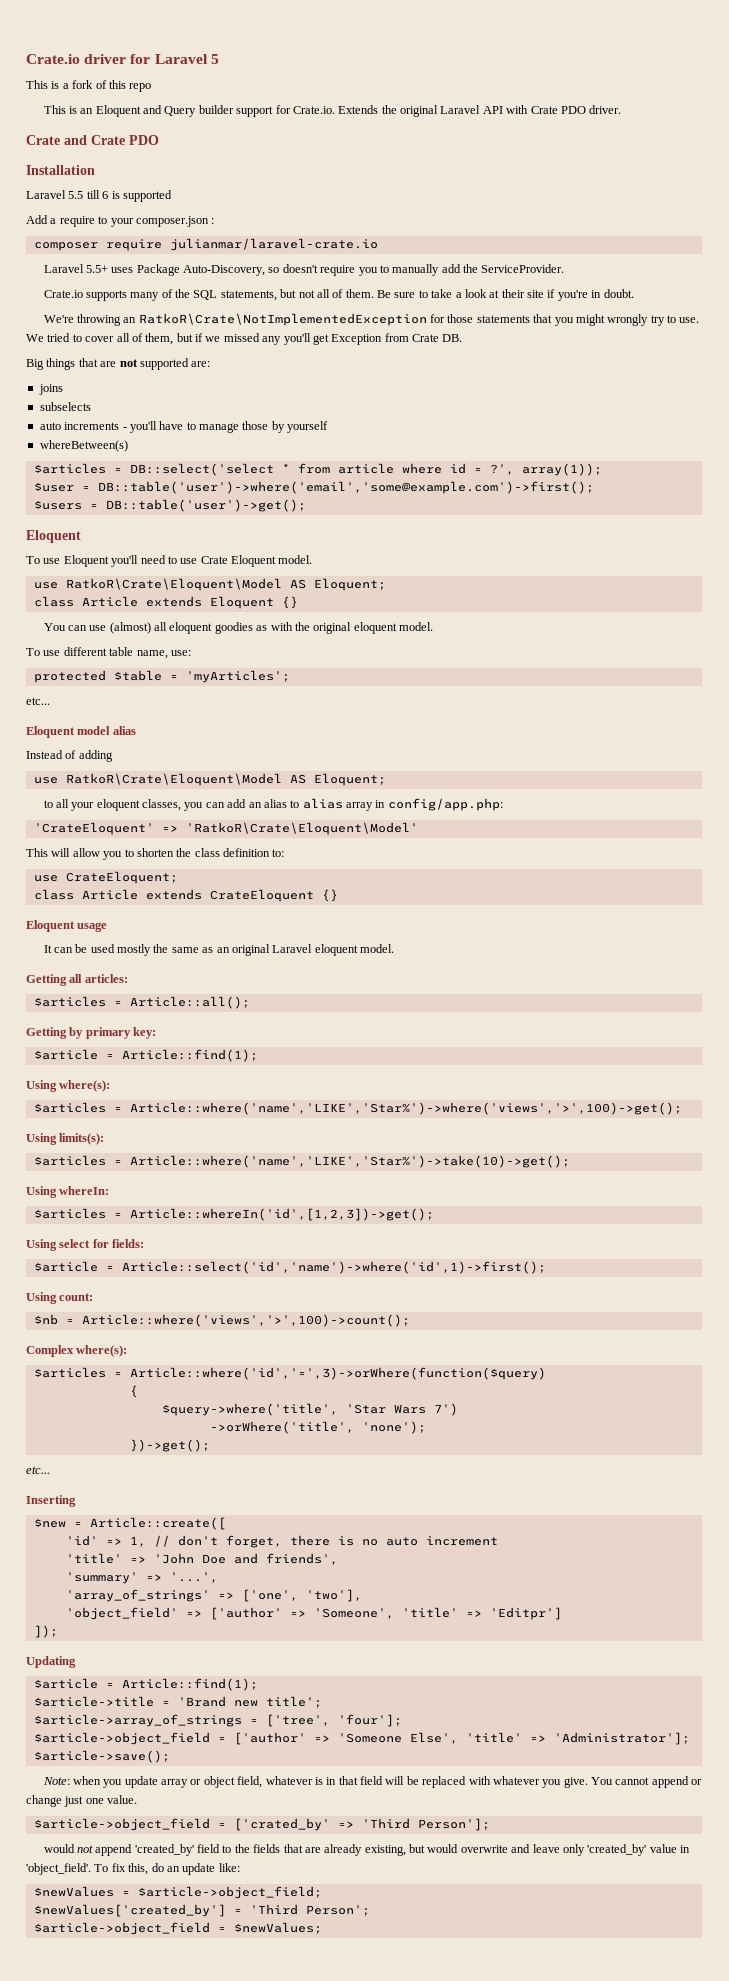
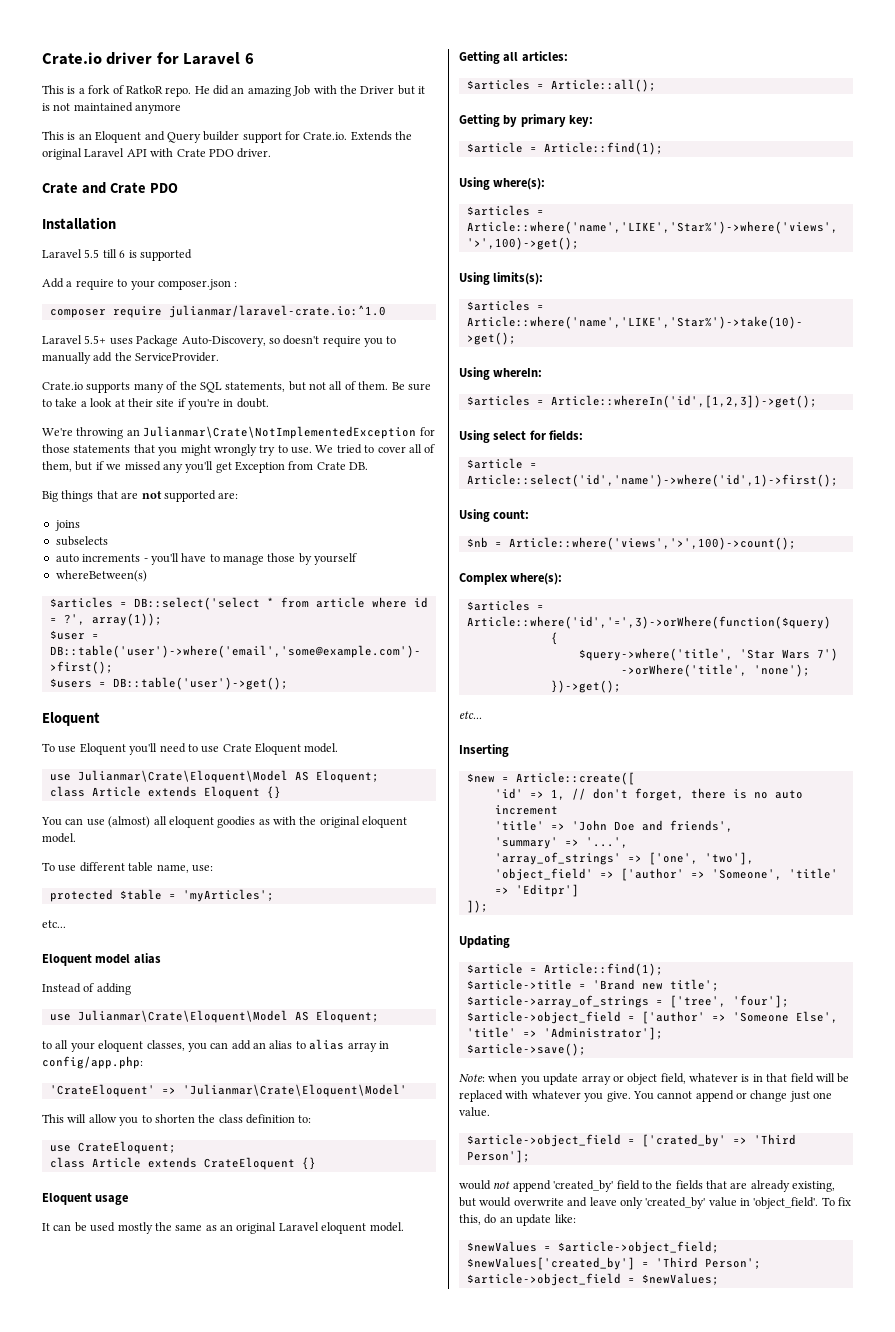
- Crate.io driver for Laravel 5
+ Crate.io driver for Laravel 6
- This is a fork of this repo
+ This is a fork of RatkoR repo. He did an amazing Job with the Driver but it is not maintained anymore
- composer require julianmar/laravel-crate.io
+ composer require julianmar/laravel-crate.io:^1.0
- We're throwing an RatkoR\Crate\NotImplementedException for those statements that you might wrongly try to use.
+ We're throwing an Julianmar\Crate\NotImplementedException for those statements that you might wrongly try to use.
  To use Eloquent you'll need to use Crate Eloquent model.
- use RatkoR\Crate\Eloquent\Model AS Eloquent;
+ use Julianmar\Crate\Eloquent\Model AS Eloquent;
  Instead of adding
- use RatkoR\Crate\Eloquent\Model AS Eloquent;
+ use Julianmar\Crate\Eloquent\Model AS Eloquent;
- 'CrateEloquent' => 'RatkoR\Crate\Eloquent\Model'
+ 'CrateEloquent' => 'Julianmar\Crate\Eloquent\Model'

